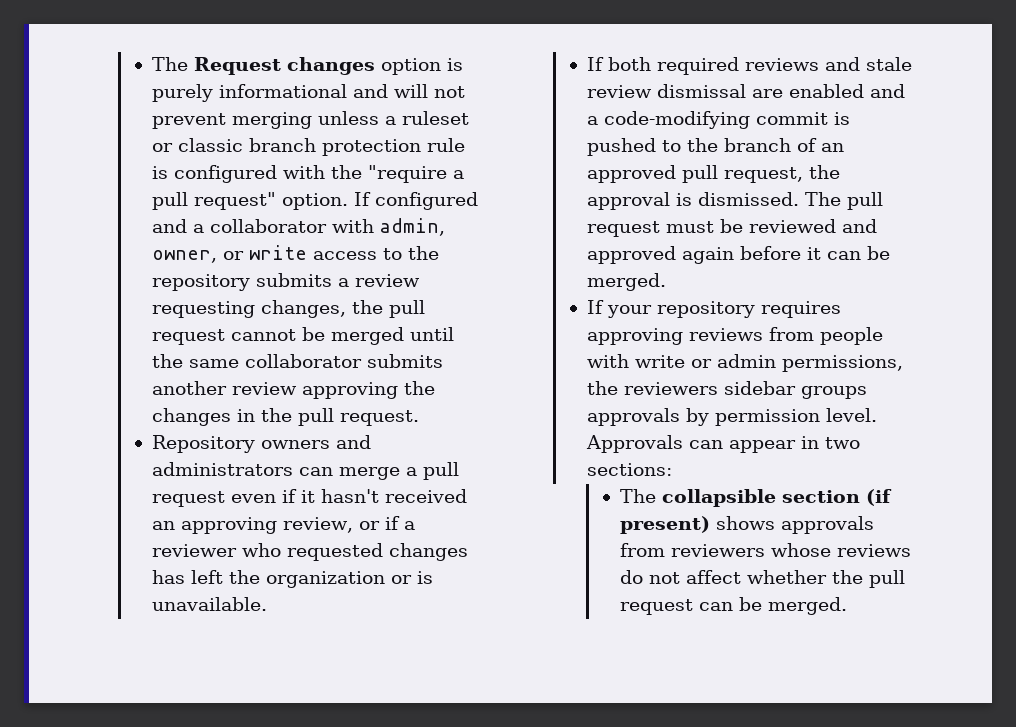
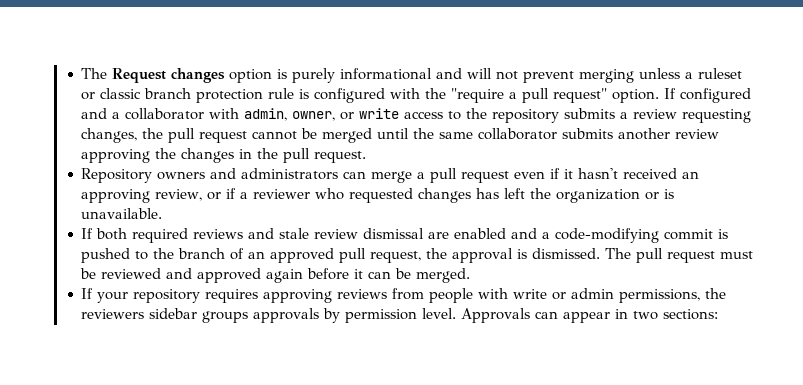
- The collapsible section (if present) shows approvals from reviewers whose reviews do not affect whether the pull request can be merged.

